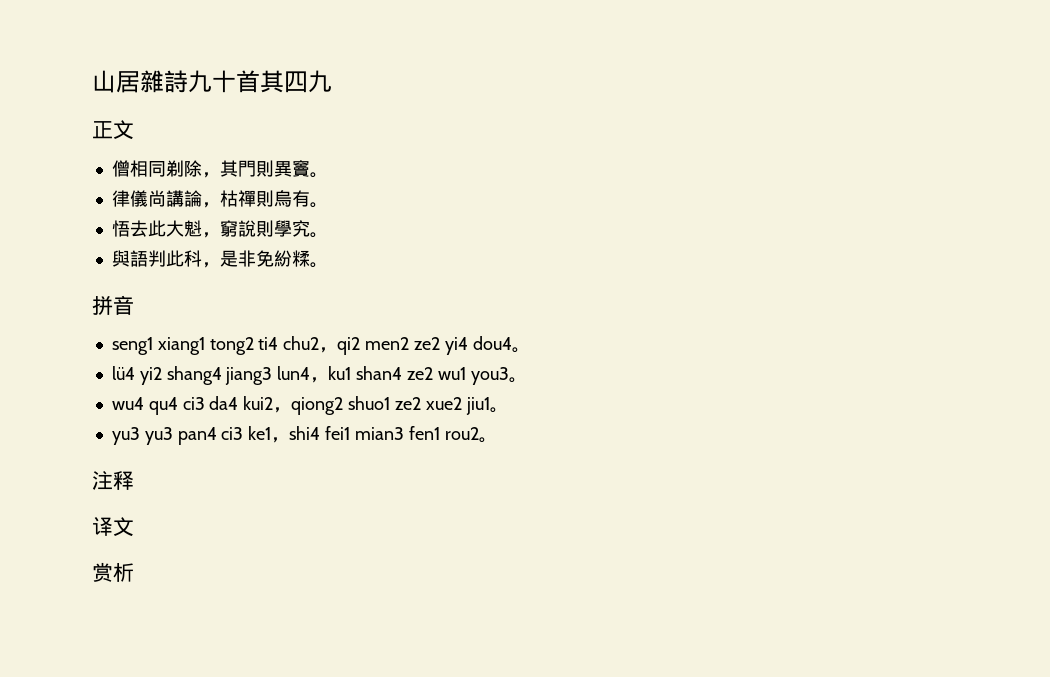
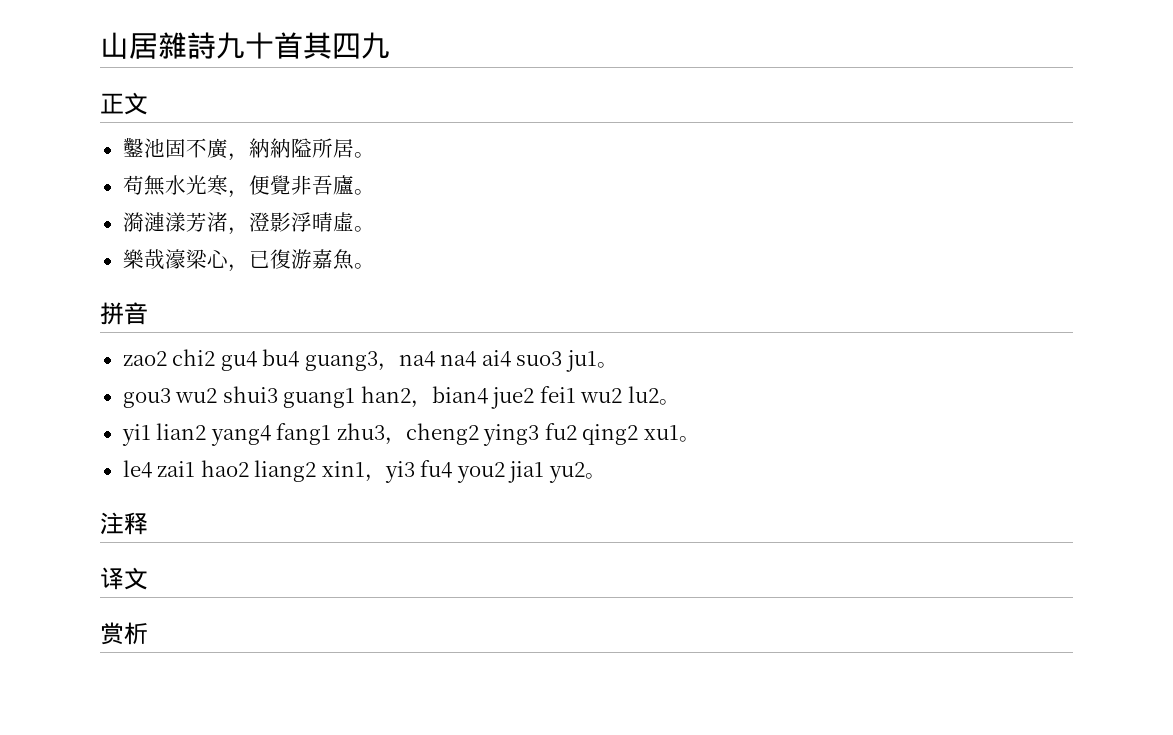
- 僧相同剃除，其門則異竇。
- 律儀尚講論，枯禪則烏有。
- 悟去此大魁，窮說則學究。
- 與語判此科，是非免紛糅。
+ 鑿池固不廣，納納隘所居。
+ 苟無水光寒，便覺非吾廬。
+ 漪漣漾芳渚，澄影浮晴虛。
+ 樂哉濠梁心，已復游嘉魚。
  拼音
- seng1 xiang1 tong2 ti4 chu2，qi2 men2 ze2 yi4 dou4。
- lü4 yi2 shang4 jiang3 lun4，ku1 shan4 ze2 wu1 you3。
- wu4 qu4 ci3 da4 kui2，qiong2 shuo1 ze2 xue2 jiu1。
- yu3 yu3 pan4 ci3 ke1，shi4 fei1 mian3 fen1 rou2。
+ zao2 chi2 gu4 bu4 guang3，na4 na4 ai4 suo3 ju1。
+ gou3 wu2 shui3 guang1 han2，bian4 jue2 fei1 wu2 lu2。
+ yi1 lian2 yang4 fang1 zhu3，cheng2 ying3 fu2 qing2 xu1。
+ le4 zai1 hao2 liang2 xin1，yi3 fu4 you2 jia1 yu2。

